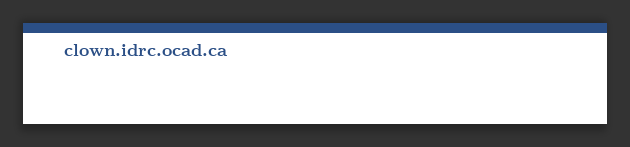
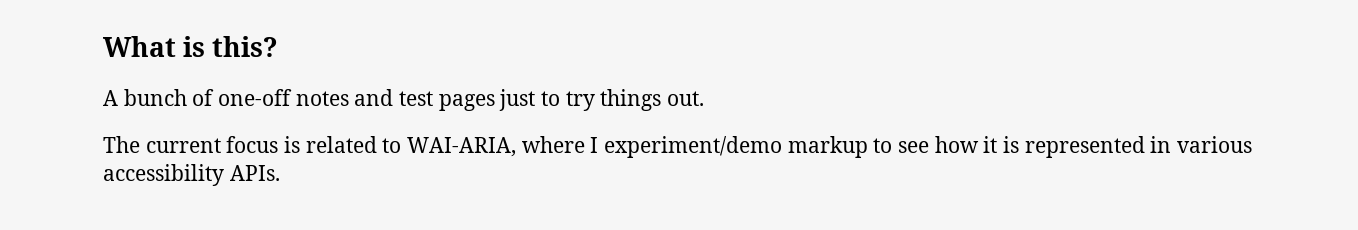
- clown.idrc.ocad.ca
+ What is this?
+ A bunch of one-off notes and test pages just to try things out.
+ The current focus is related to WAI-ARIA, where I experiment/demo markup to see how it is represented in various accessibility APIs.

